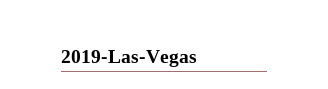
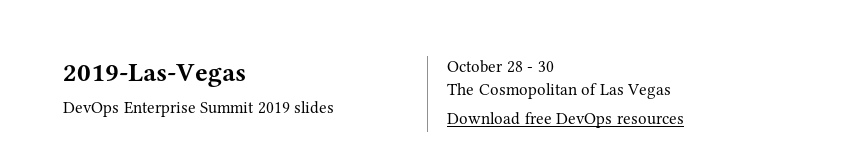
+ DevOps Enterprise Summit 2019 slides
+ October 28 - 30
+ The Cosmopolitan of Las Vegas
+ Download free DevOps resources

